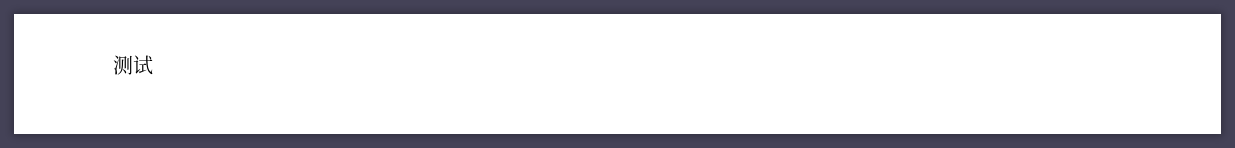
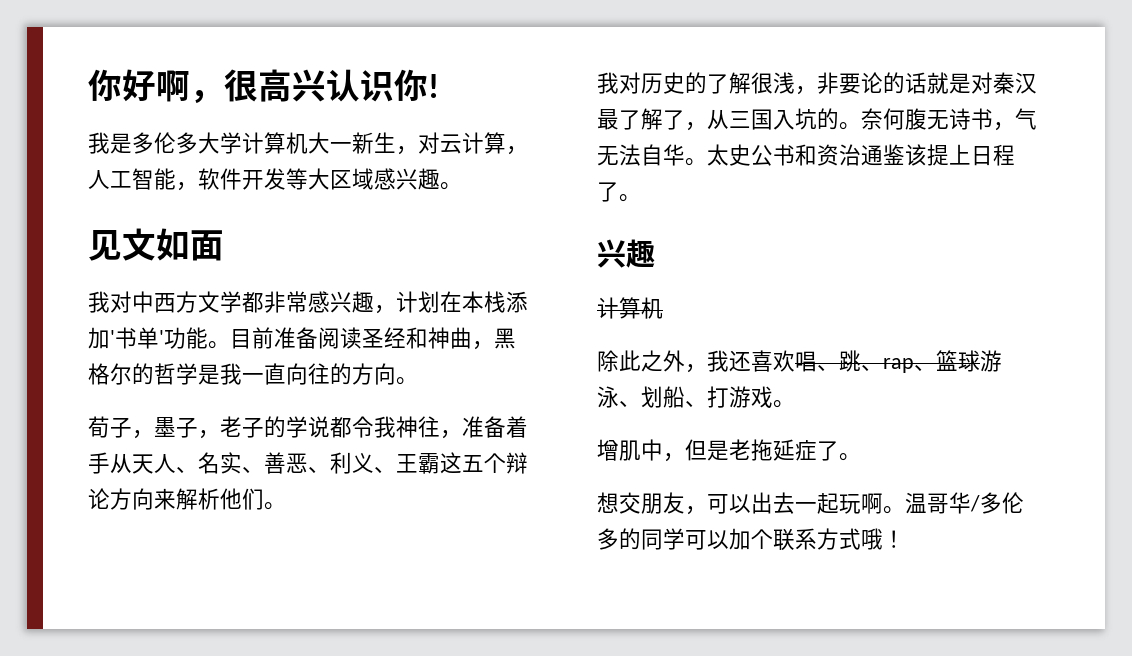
- 测试
+ 你好啊，很高兴认识你!
+ 我是多伦多大学计算机大一新生，对云计算，人工智能，软件开发等大区域感兴趣。
+ 见文如面
+ 我对中西方文学都非常感兴趣，计划在本栈添加'书单'功能。目前准备阅读圣经和神曲，黑格尔的哲学是我一直向往的方向。
+ 荀子，墨子，老子的学说都令我神往，准备着手从天人、名实、善恶、利义、王霸这五个辩论方向来解析他们。
+ 我对历史的了解很浅，非要论的话就是对秦汉最了解了，从三国入坑的。奈何腹无诗书，气无法自华。太史公书和资治通鉴该提上日程了。
+ 兴趣
+ 计算机
+ 除此之外，我还喜欢唱、跳、rap、篮球游泳、划船、打游戏。
+ 增肌中，但是老拖延症了。
+ 想交朋友，可以出去一起玩啊。温哥华/多伦多的同学可以加个联系方式哦！

